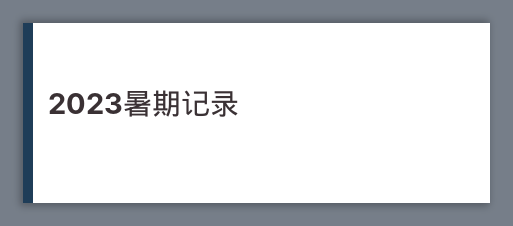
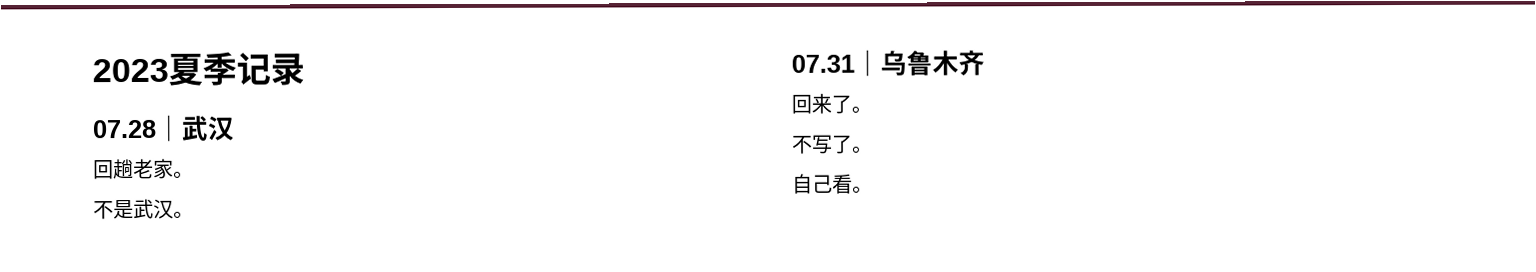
- 2023暑期记录
+ 2023夏季记录
+ 07.28｜武汉
+ 回趟老家。
+ 不是武汉。
+ 07.31｜乌鲁木齐
+ 回来了。
+ 不写了。
+ 自己看。

